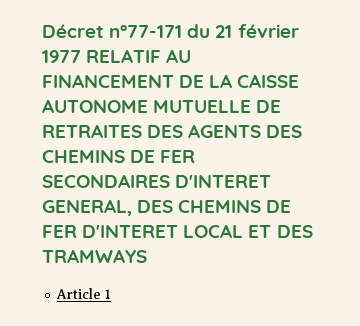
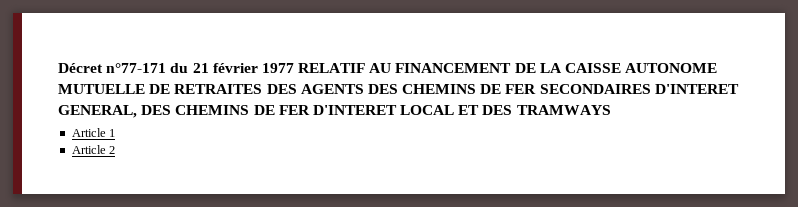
+ Article 2

